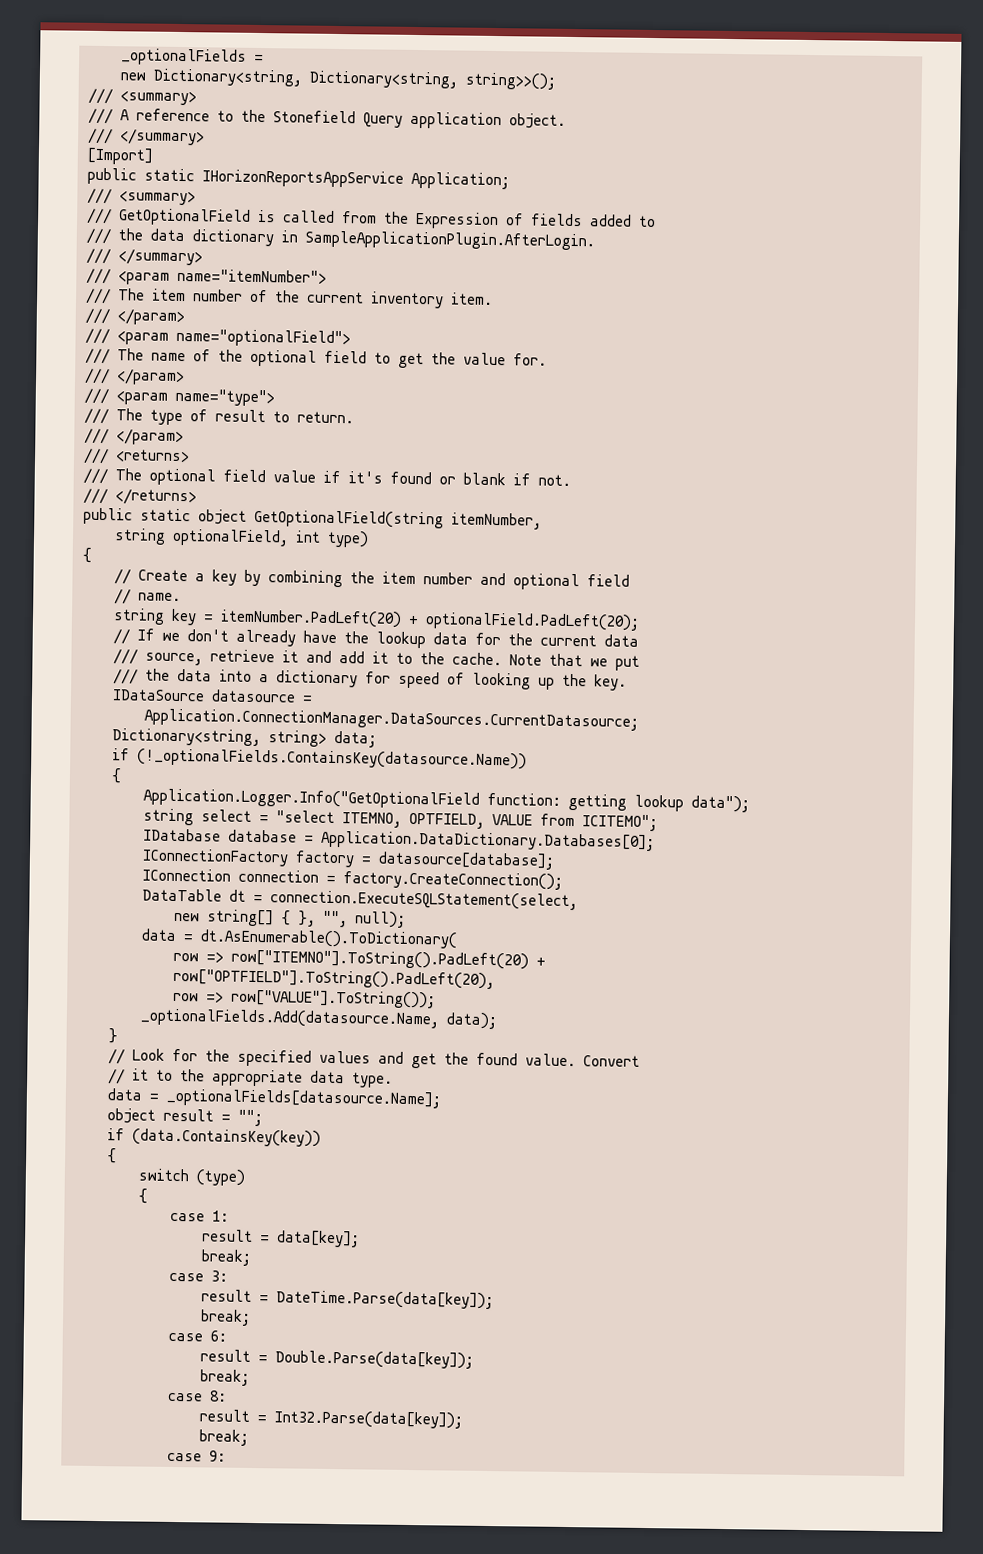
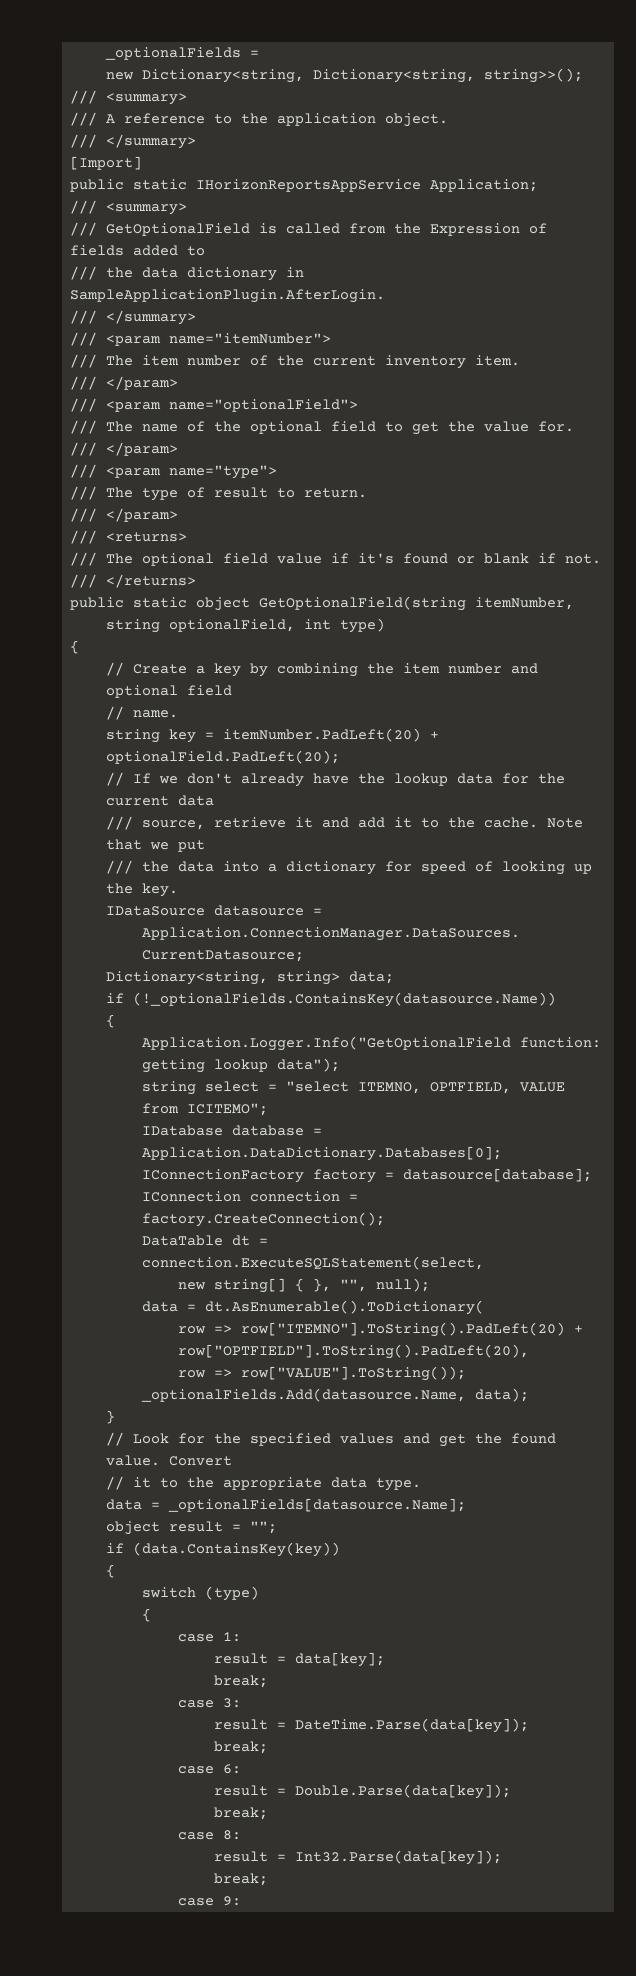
- /// A reference to the Stonefield Query application object.
+ /// A reference to the application object.

